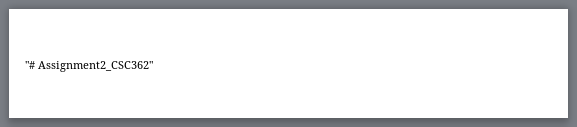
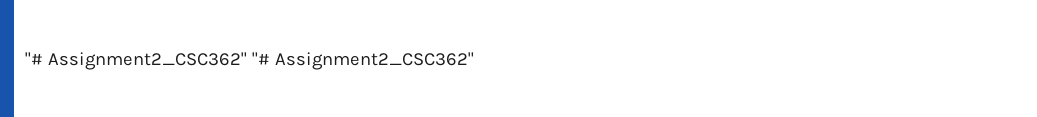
- "# Assignment2_CSC362"
+ "# Assignment2_CSC362" "# Assignment2_CSC362"

